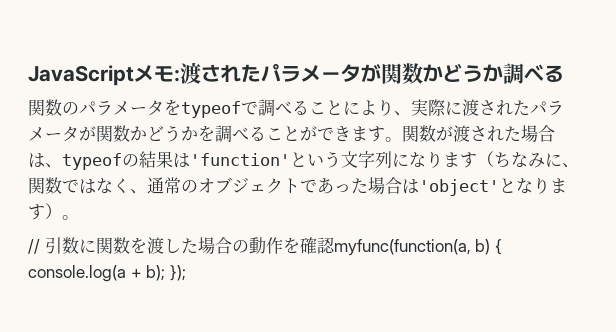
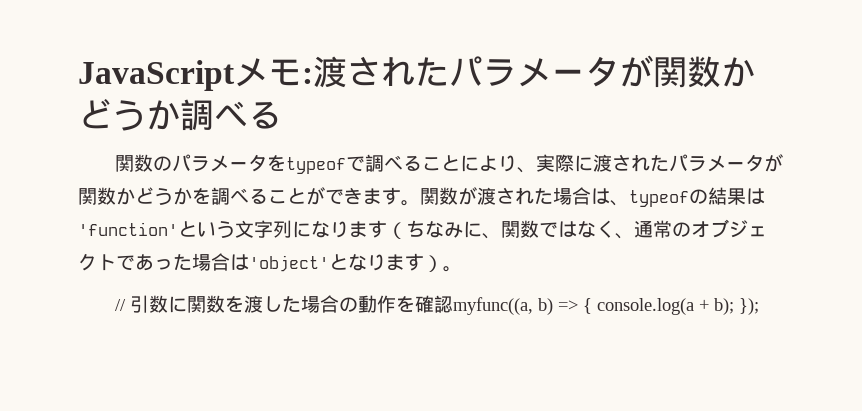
- // 引数に関数を渡した場合の動作を確認myfunc(function(a, b) { console.log(a + b); });
+ // 引数に関数を渡した場合の動作を確認myfunc((a, b) => { console.log(a + b); });

